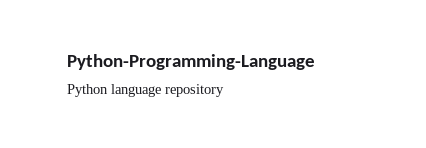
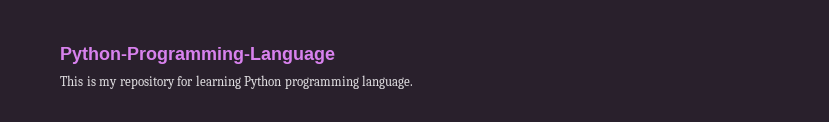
- Python language repository
+ This is my repository for learning Python programming language.

